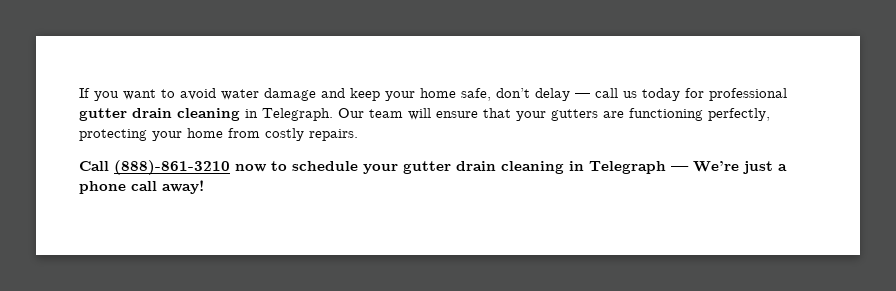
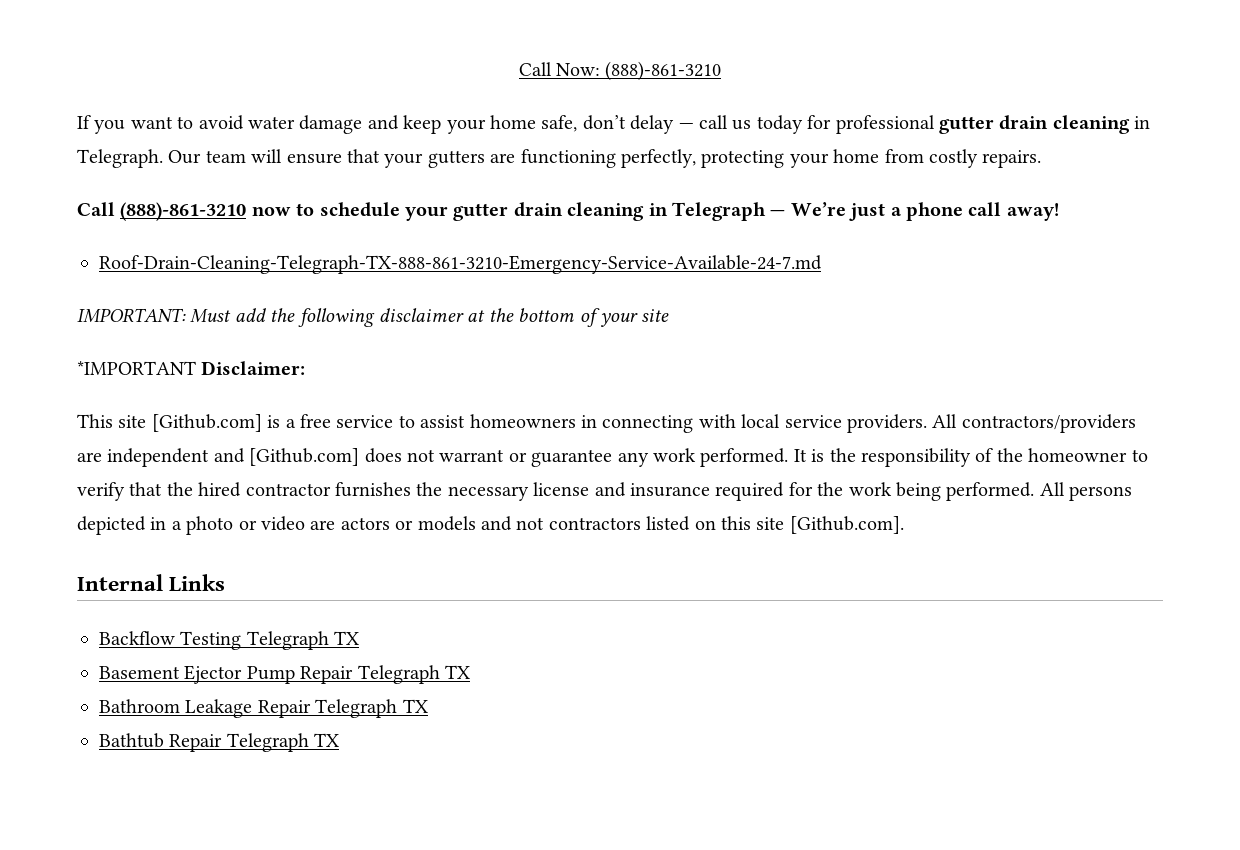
+ Call Now: (888)-861-3210
+ Roof-Drain-Cleaning-Telegraph-TX-888-861-3210-Emergency-Service-Available-24-7.md
+ IMPORTANT: Must add the following disclaimer at the bottom of your site
+ *IMPORTANT Disclaimer:
+ This site [Github.com] is a free service to assist homeowners in connecting with local service providers. All contractors/providers are independent and [Github.com] does not warrant or guarantee any work performed. It is the responsibility of the homeowner to verify that the hired contractor furnishes the necessary license and insurance required for the work being performed. All persons depicted in a photo or video are actors or models and not contractors listed on this site [Github.com].
+ Internal Links
+ Backflow Testing Telegraph TX
+ Basement Ejector Pump Repair Telegraph TX
+ Bathroom Leakage Repair Telegraph TX
+ Bathtub Repair Telegraph TX

